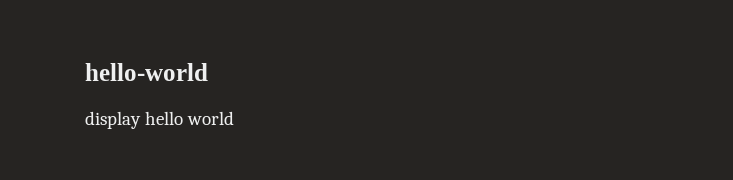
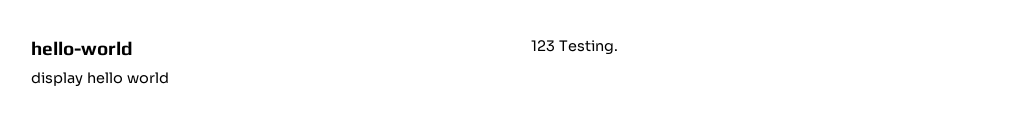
+ 123 Testing.

